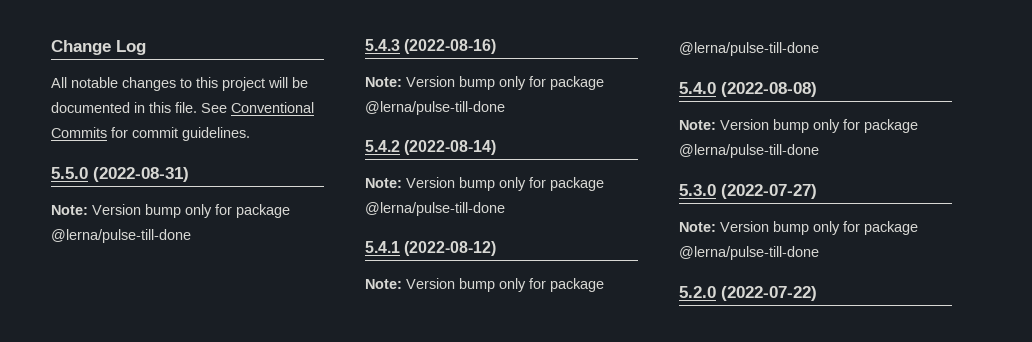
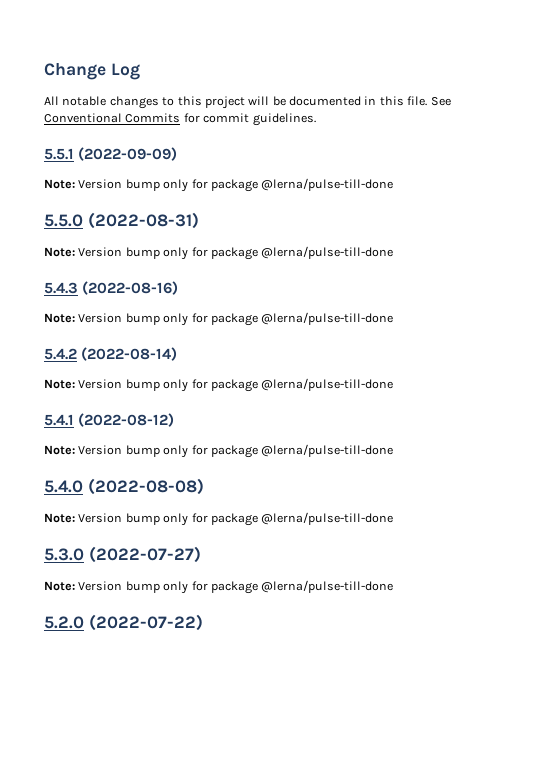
+ 5.5.1 (2022-09-09)
+ Note: Version bump only for package @lerna/pulse-till-done

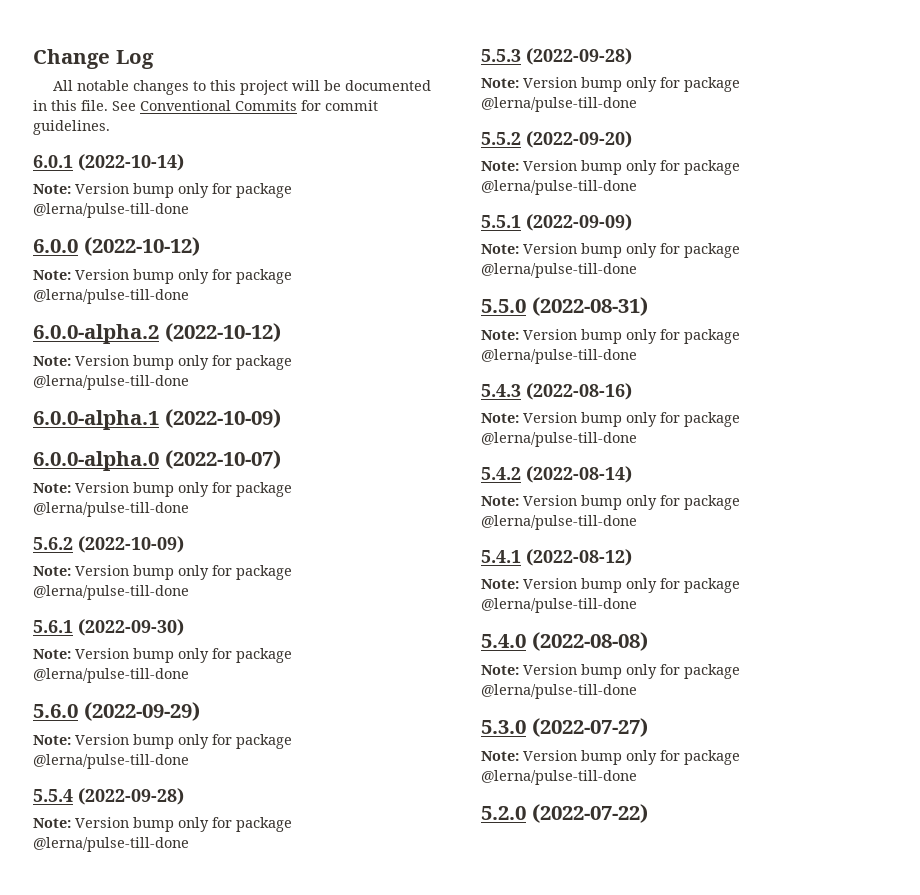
+ 6.0.1 (2022-10-14)
+ Note: Version bump only for package @lerna/pulse-till-done
+ 6.0.0 (2022-10-12)
+ Note: Version bump only for package @lerna/pulse-till-done
+ 6.0.0-alpha.2 (2022-10-12)
+ Note: Version bump only for package @lerna/pulse-till-done
+ 6.0.0-alpha.1 (2022-10-09)
+ 6.0.0-alpha.0 (2022-10-07)
+ Note: Version bump only for package @lerna/pulse-till-done
+ 5.6.2 (2022-10-09)
+ Note: Version bump only for package @lerna/pulse-till-done
+ 5.6.1 (2022-09-30)
+ Note: Version bump only for package @lerna/pulse-till-done
+ 5.6.0 (2022-09-29)
+ Note: Version bump only for package @lerna/pulse-till-done
+ 5.5.4 (2022-09-28)
+ Note: Version bump only for package @lerna/pulse-till-done
+ 5.5.3 (2022-09-28)
+ Note: Version bump only for package @lerna/pulse-till-done
+ 5.5.2 (2022-09-20)
+ Note: Version bump only for package @lerna/pulse-till-done

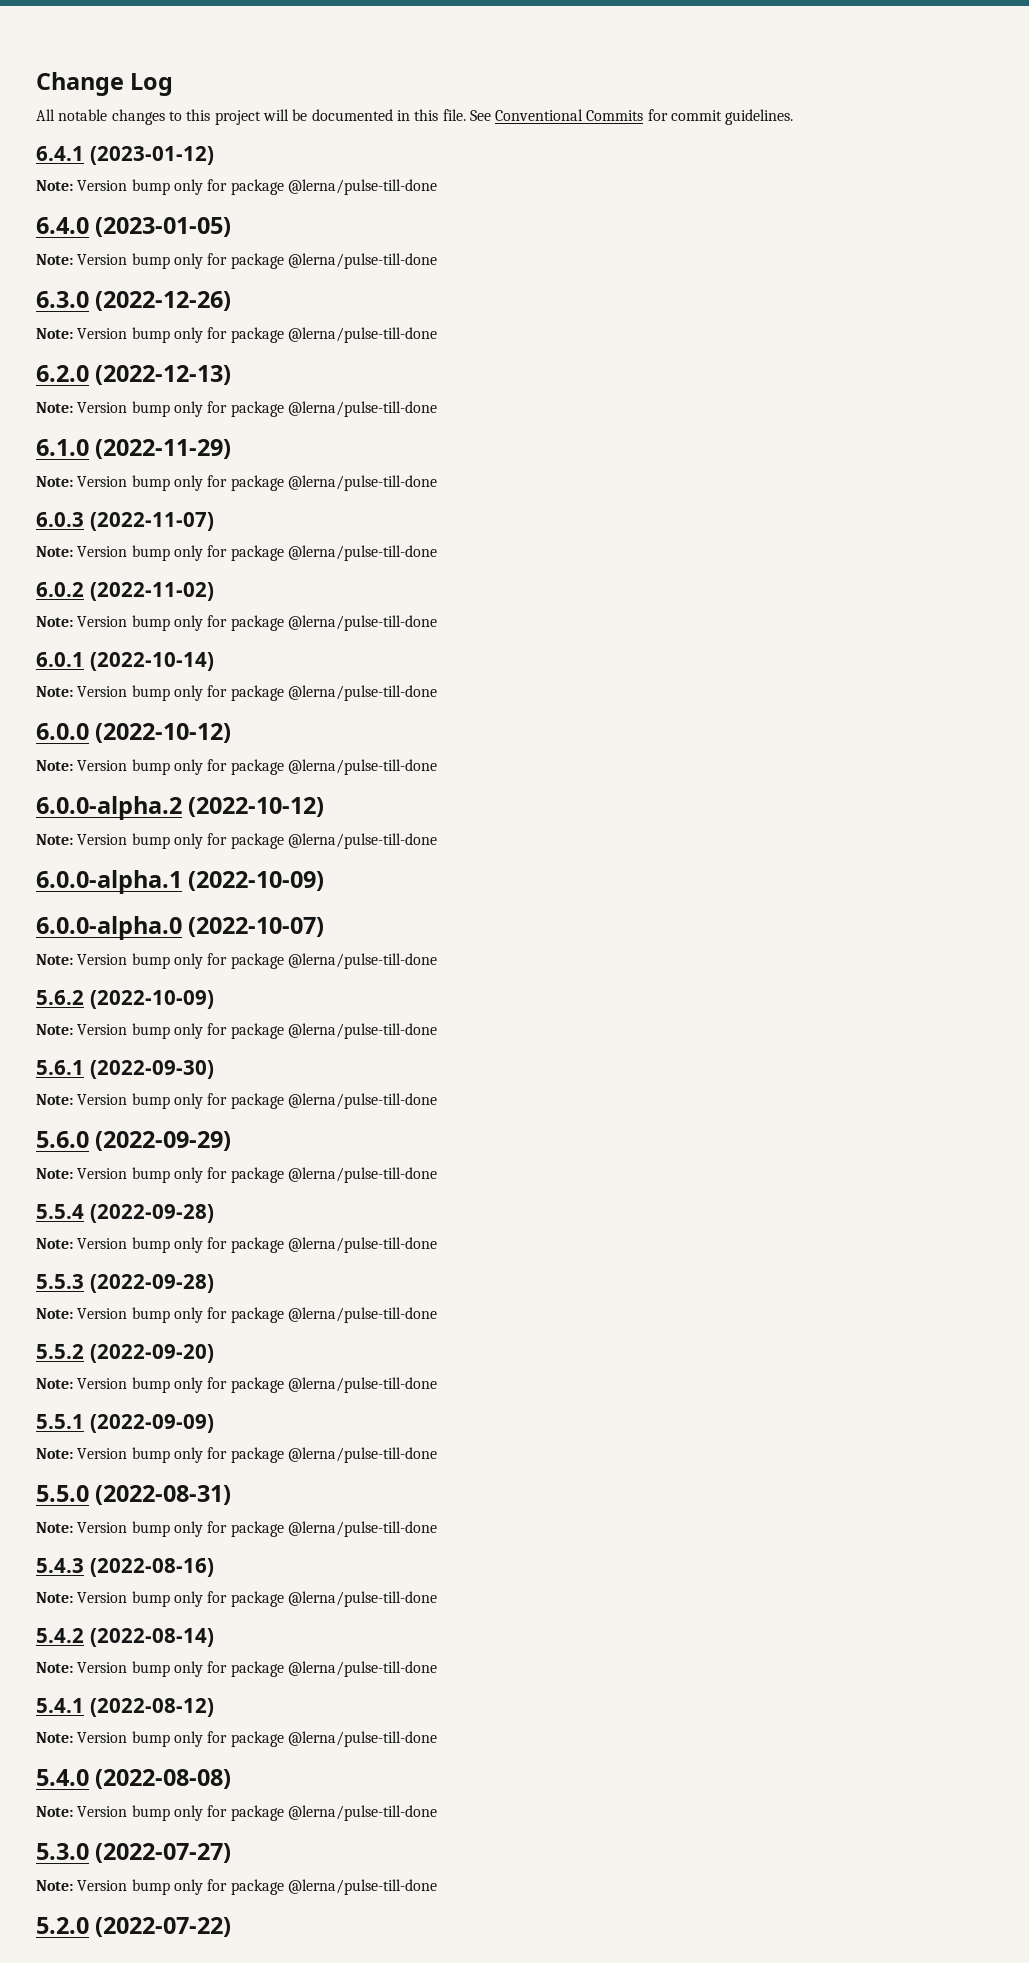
+ 6.4.1 (2023-01-12)
+ Note: Version bump only for package @lerna/pulse-till-done
+ 6.4.0 (2023-01-05)
+ Note: Version bump only for package @lerna/pulse-till-done
+ 6.3.0 (2022-12-26)
+ Note: Version bump only for package @lerna/pulse-till-done
+ 6.2.0 (2022-12-13)
+ Note: Version bump only for package @lerna/pulse-till-done
+ 6.1.0 (2022-11-29)
+ Note: Version bump only for package @lerna/pulse-till-done
+ 6.0.3 (2022-11-07)
+ Note: Version bump only for package @lerna/pulse-till-done
+ 6.0.2 (2022-11-02)
+ Note: Version bump only for package @lerna/pulse-till-done

